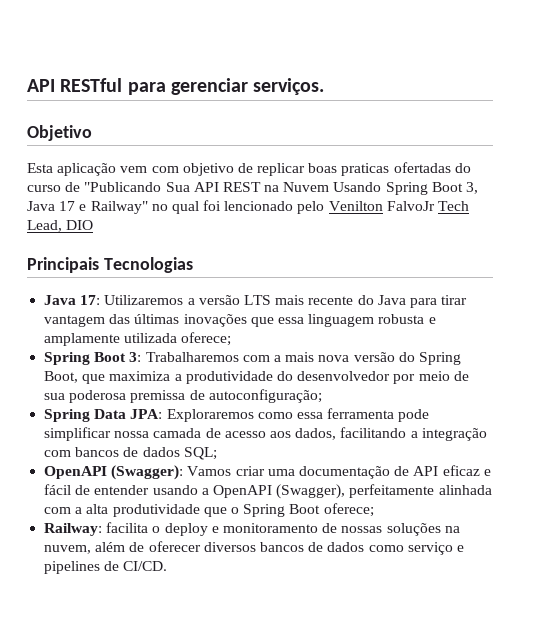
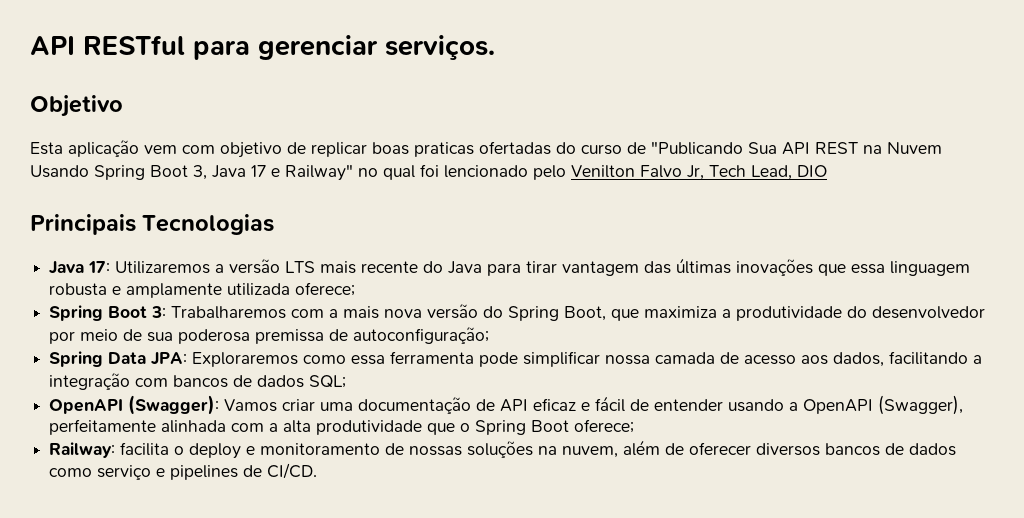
- Esta aplicação vem com objetivo de replicar boas praticas ofertadas do curso de "Publicando Sua API REST na Nuvem Usando Spring Boot 3, Java 17 e Railway" no qual foi lencionado pelo Venilton FalvoJr Tech Lead, DIO
+ Esta aplicação vem com objetivo de replicar boas praticas ofertadas do curso de "Publicando Sua API REST na Nuvem Usando Spring Boot 3, Java 17 e Railway" no qual foi lencionado pelo Venilton Falvo Jr, Tech Lead, DIO

